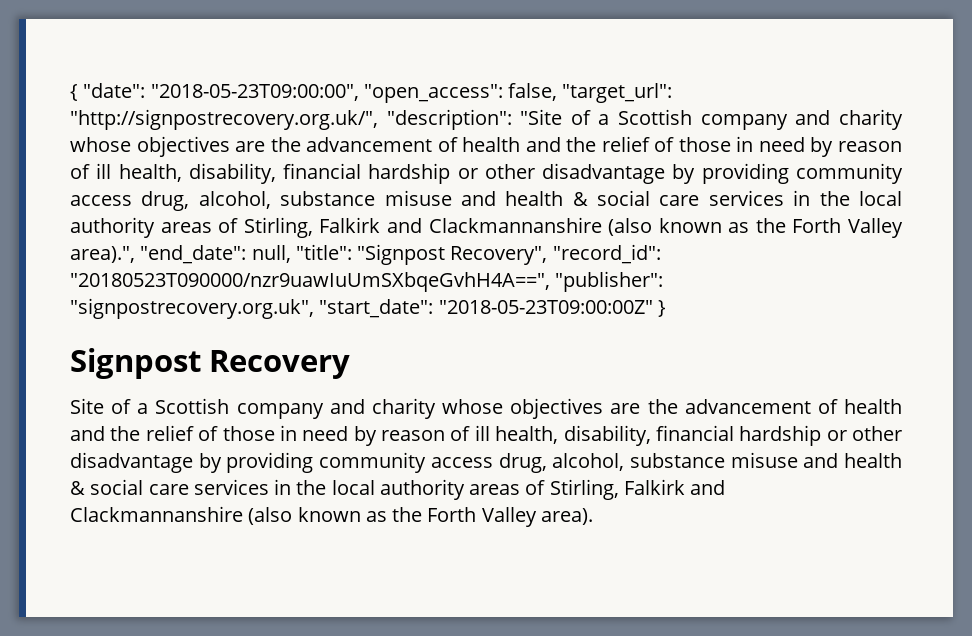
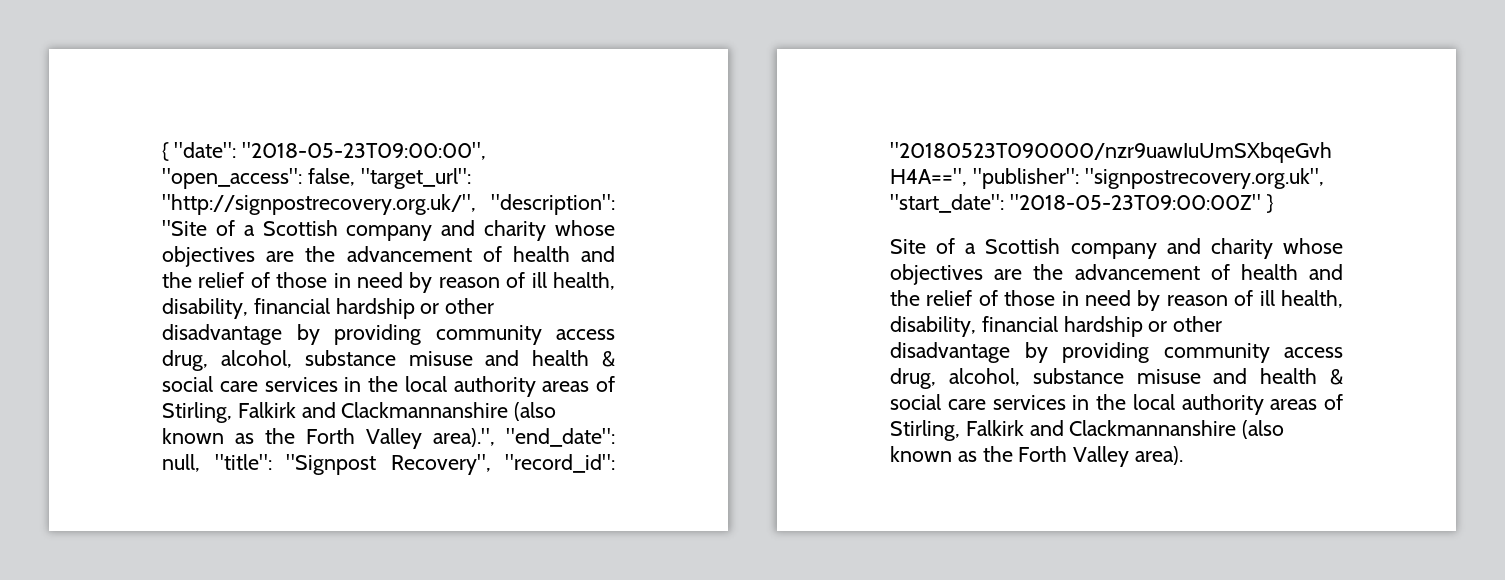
- Signpost Recovery

